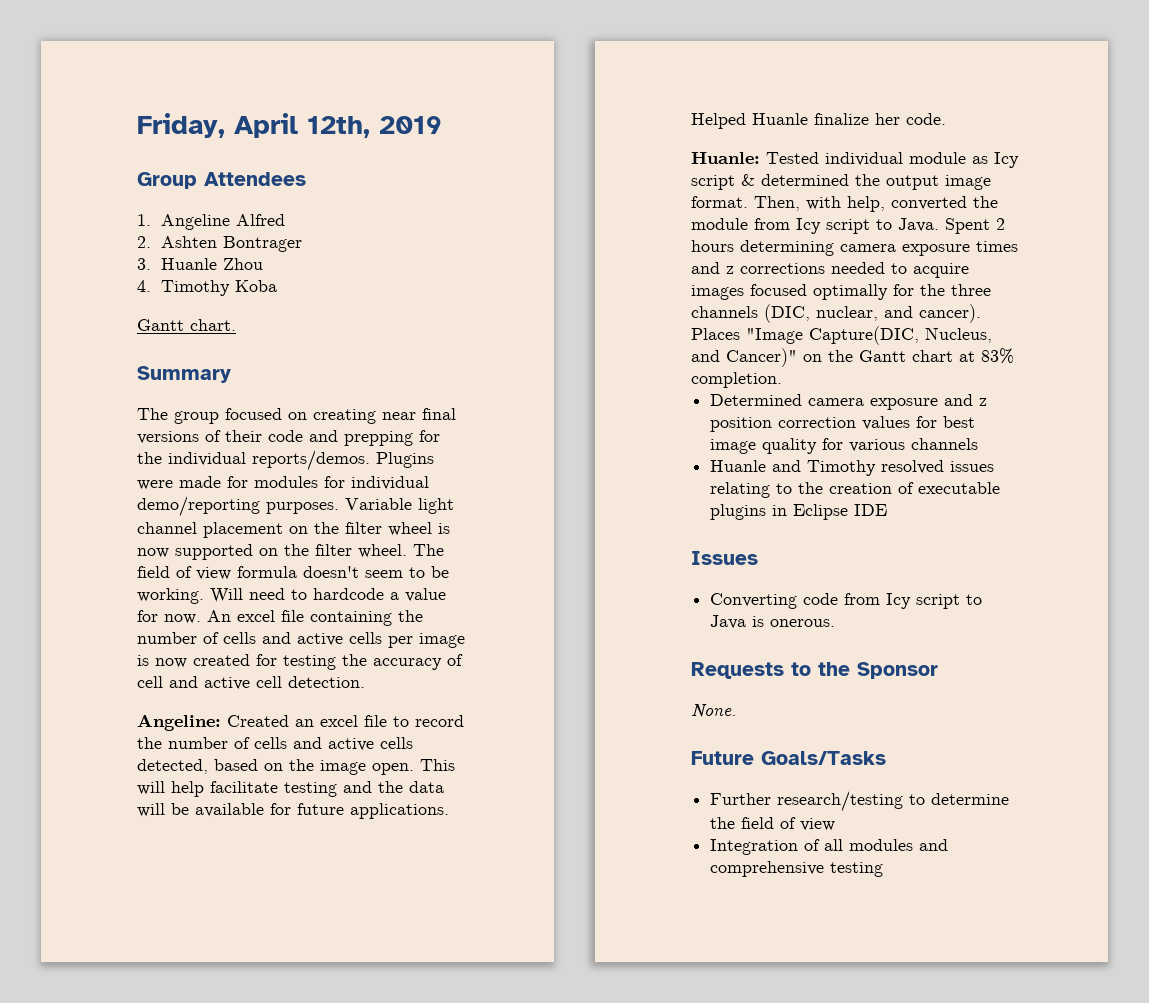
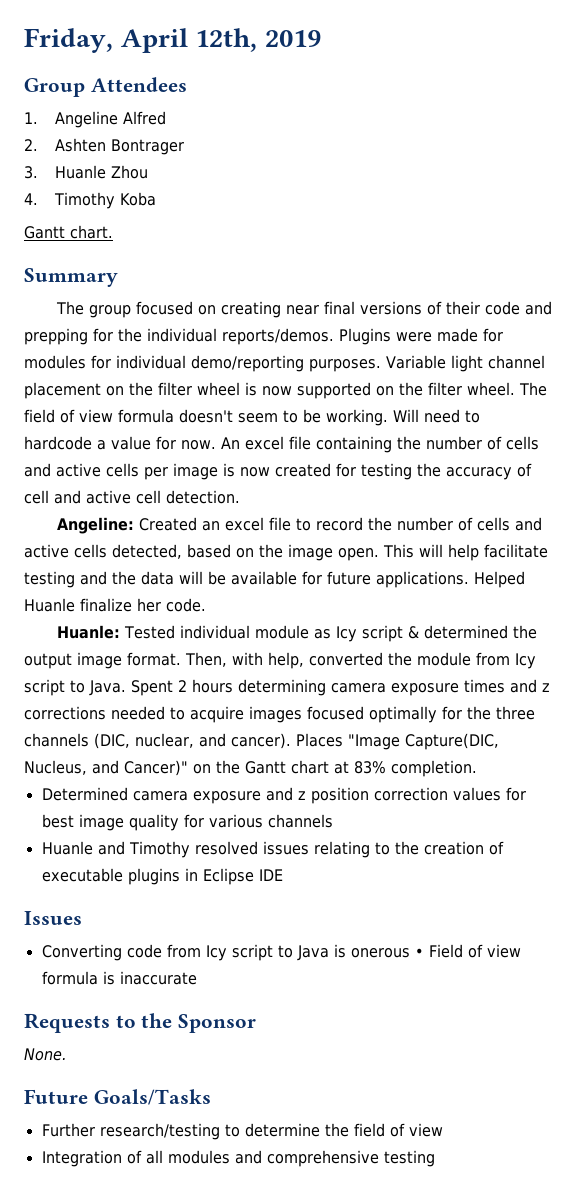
- Converting code from Icy script to Java is onerous.
+ Converting code from Icy script to Java is onerous • Field of view formula is inaccurate

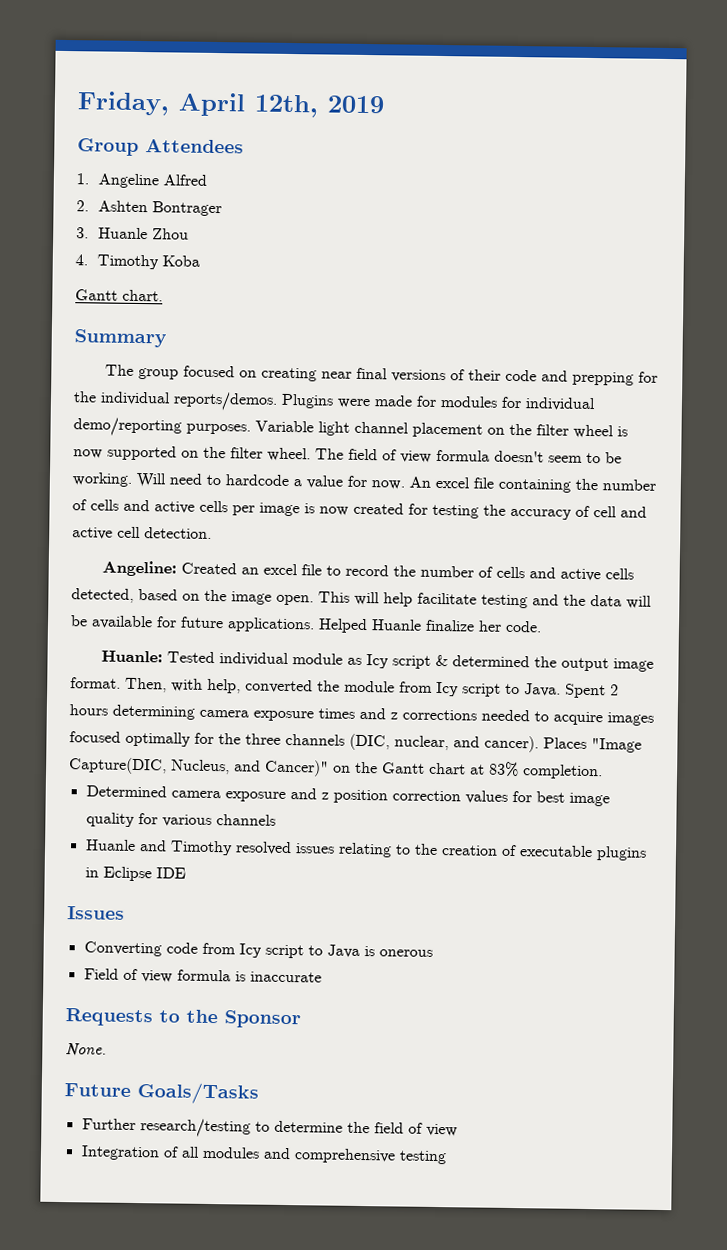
- Converting code from Icy script to Java is onerous • Field of view formula is inaccurate
+ Converting code from Icy script to Java is onerous
+ Field of view formula is inaccurate

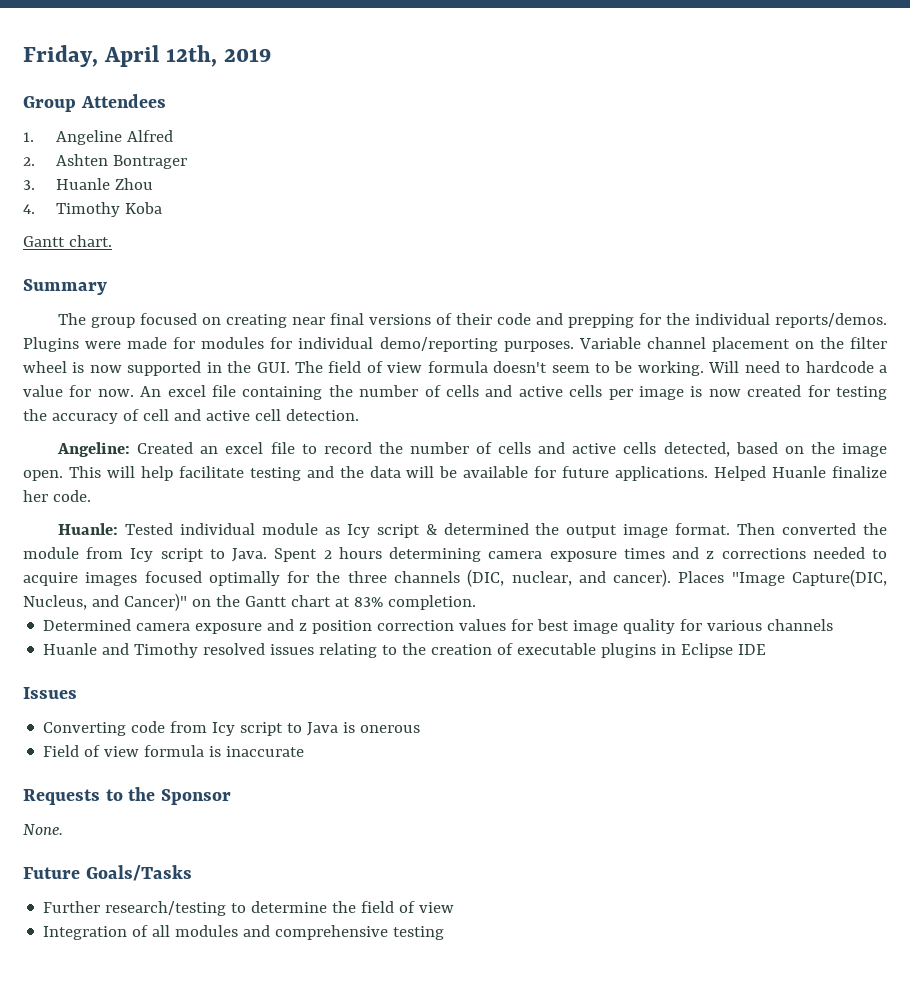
- Variable light channel placement on the filter wheel is now supported on the filter wheel. The field of view formula doesn't seem to be working.
+ Variable channel placement on the filter wheel is now supported in the GUI. The field of view formula doesn't seem to be working.
- Then, with help, converted the module from Icy script to Java.
+ Then converted the module from Icy script to Java.

